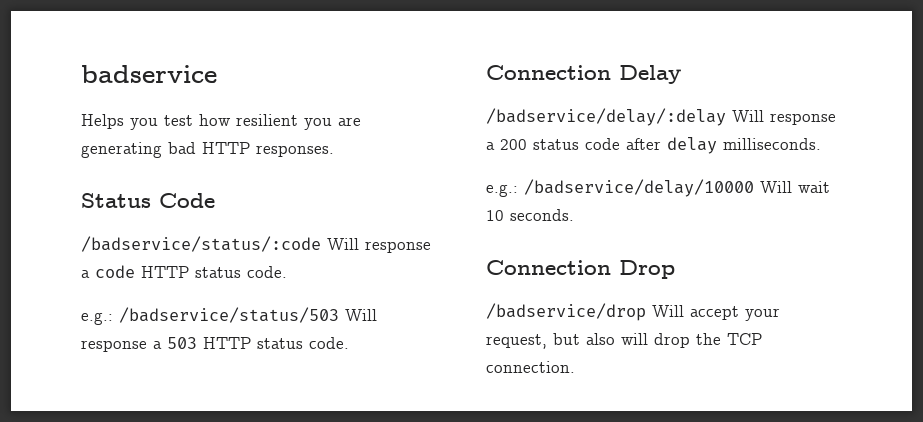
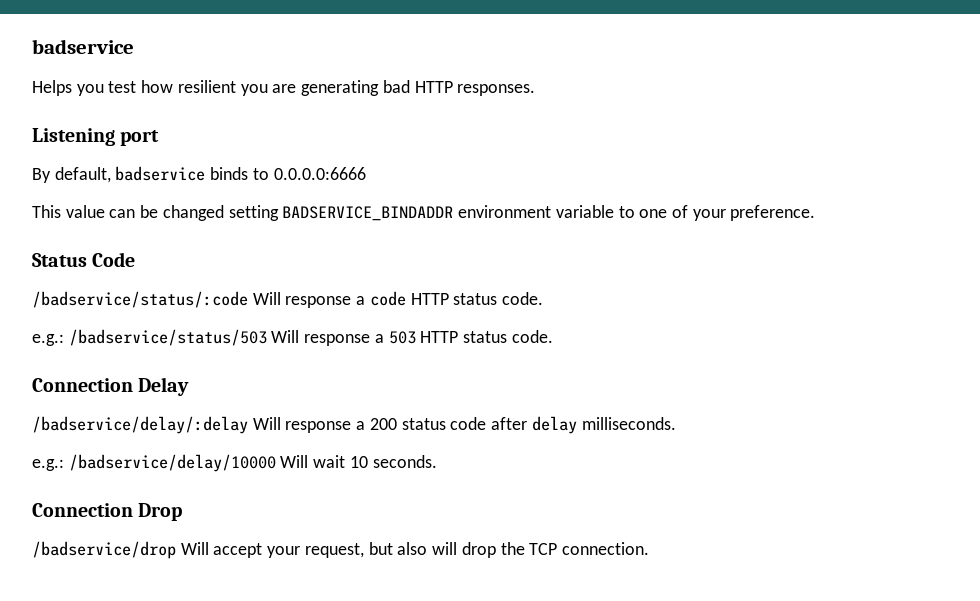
+ Listening port
+ By default, badservice binds to 0.0.0.0:6666
+ This value can be changed setting BADSERVICE_BINDADDR environment variable to one of your preference.

